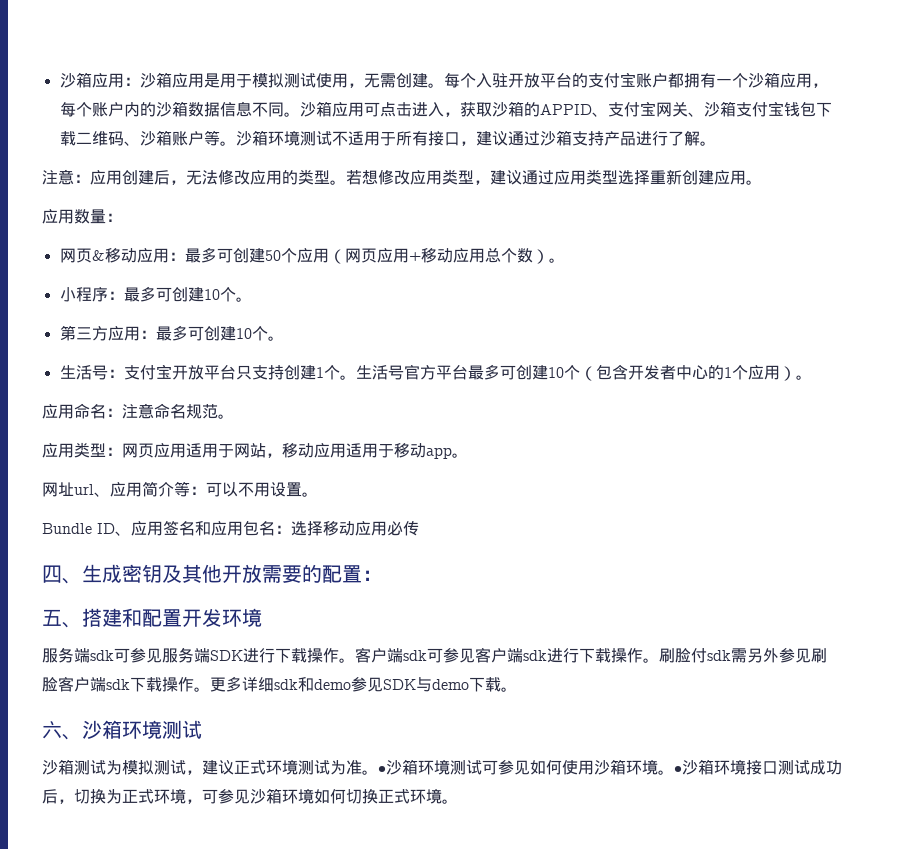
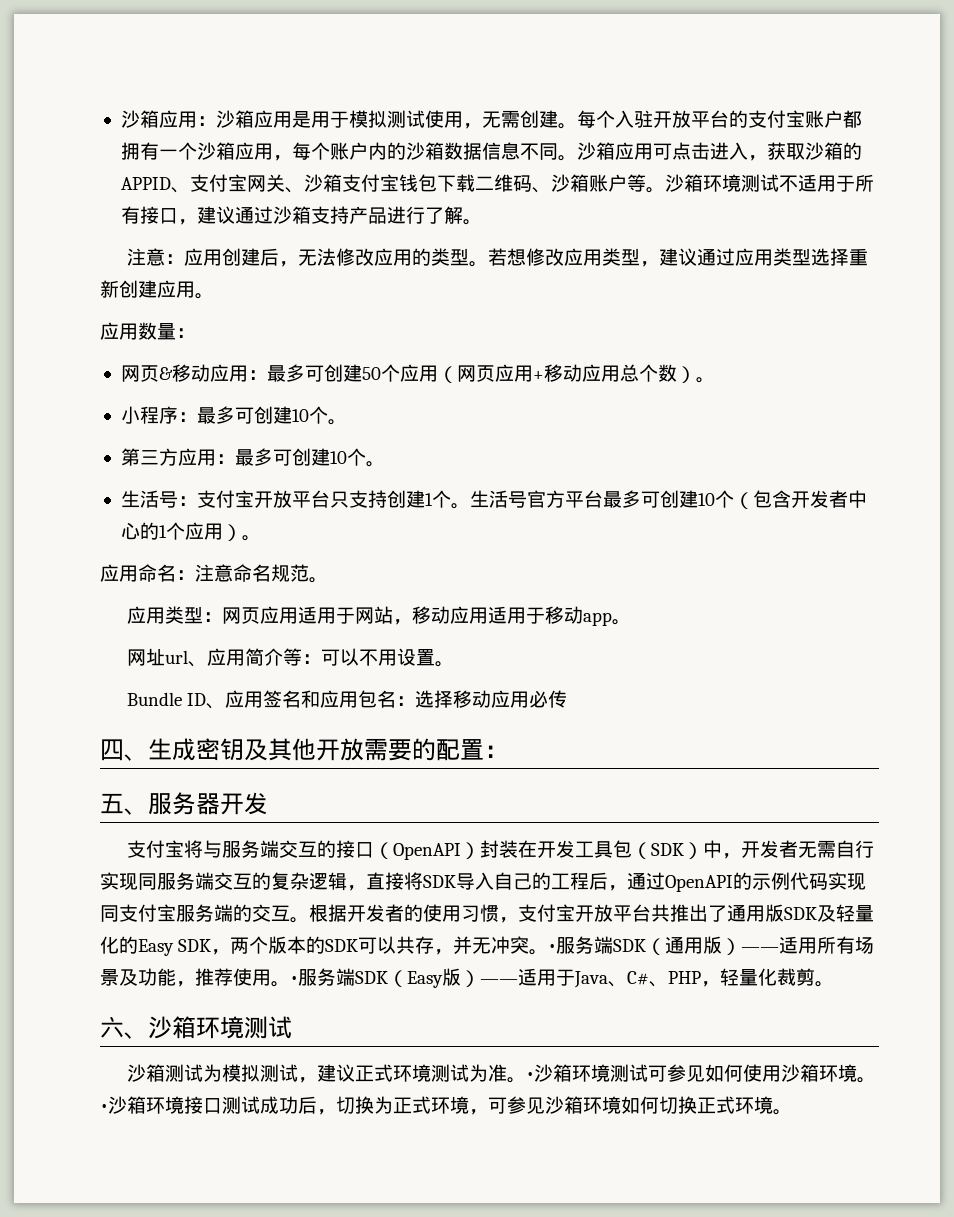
- 五、搭建和配置开发环境
- 服务端sdk可参见服务端SDK进行下载操作。客户端sdk可参见客户端sdk进行下载操作。刷脸付sdk需另外参见刷脸客户端sdk下载操作。更多详细sdk和demo参见SDK与demo下载。
+ 五、服务器开发
+ 支付宝将与服务端交互的接口（OpenAPI）封装在开发工具包（SDK）中，开发者无需自行实现同服务端交互的复杂逻辑，直接将SDK导入自己的工程后，通过OpenAPI的示例代码实现同支付宝服务端的交互。根据开发者的使用习惯，支付宝开放平台共推出了通用版SDK及轻量化的Easy SDK，两个版本的SDK可以共存，并无冲突。•服务端SDK（通用版）——适用所有场景及功能，推荐使用。•服务端SDK（Easy版）——适用于Java、C#、PHP，轻量化裁剪。

